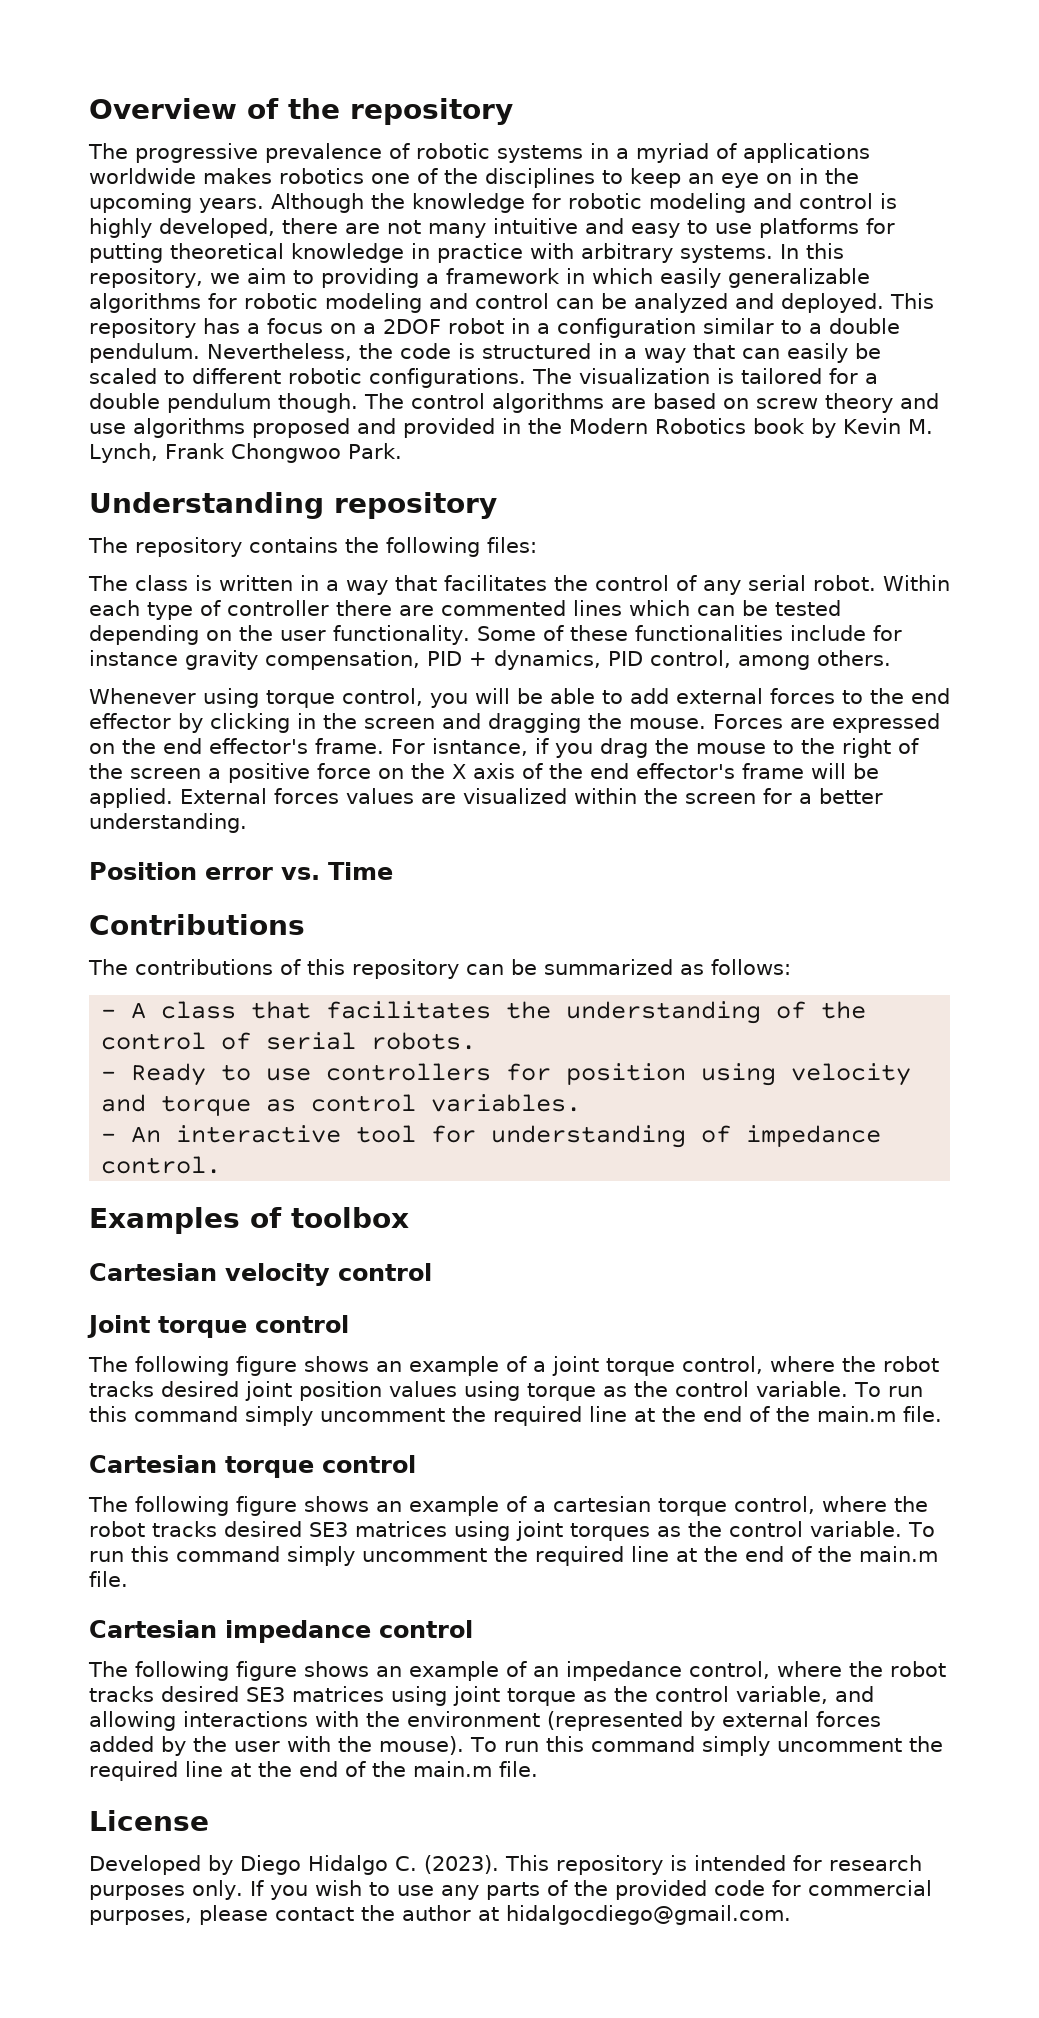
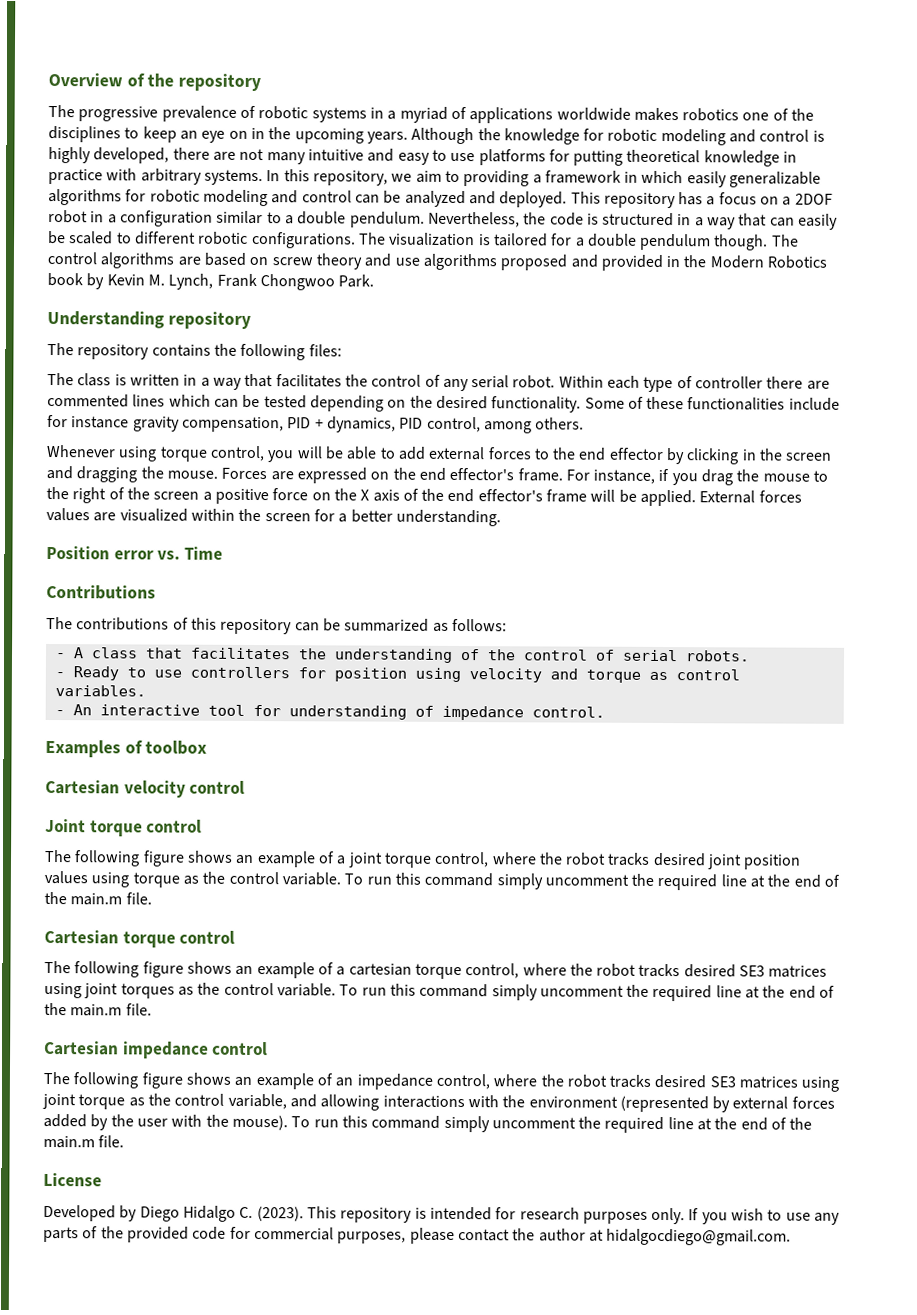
- Within each type of controller there are commented lines which can be tested depending on the user functionality.
+ Within each type of controller there are commented lines which can be tested depending on the desired functionality.
- For isntance, if you drag the mouse to the right of the screen a positive force on the X axis of the end effector's frame will be applied.
+ For instance, if you drag the mouse to the right of the screen a positive force on the X axis of the end effector's frame will be applied.

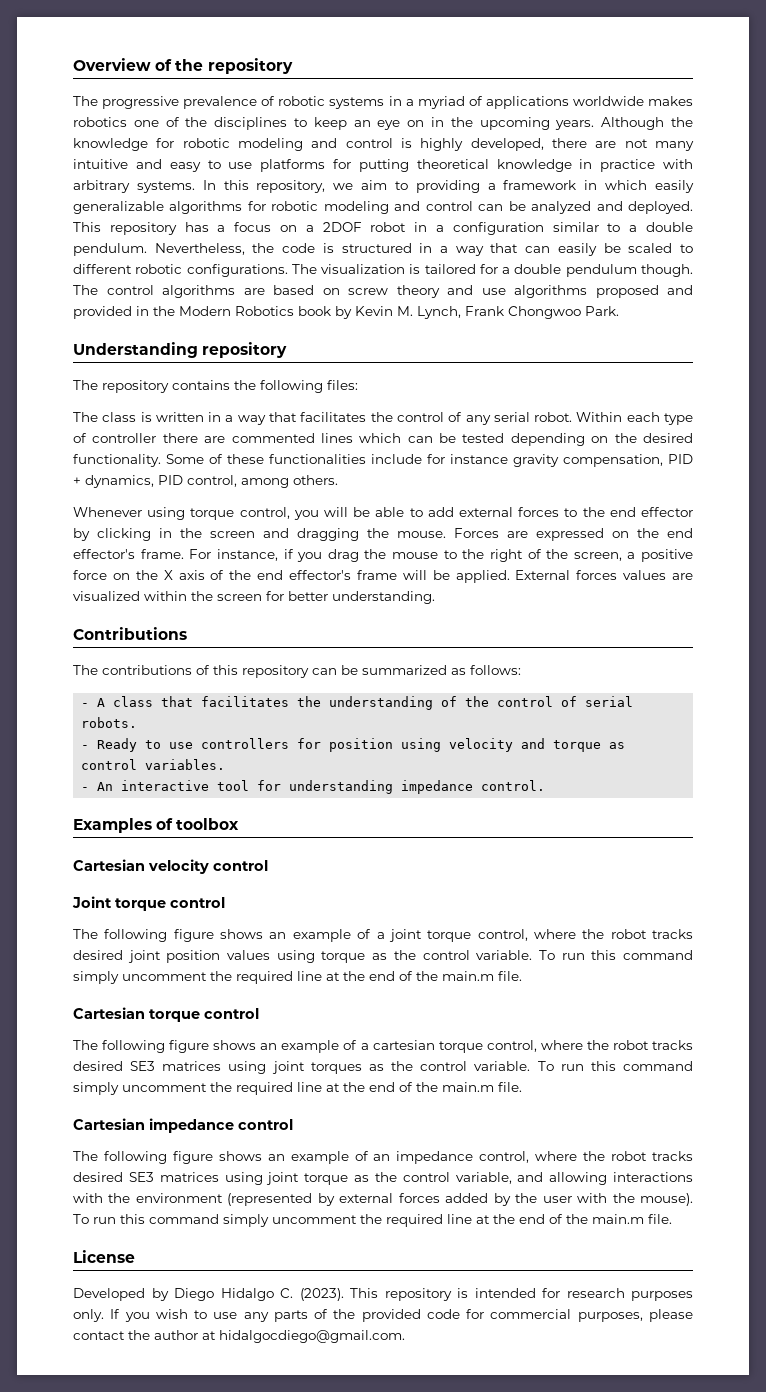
- For instance, if you drag the mouse to the right of the screen a positive force on the X axis of the end effector's frame will be applied.
+ For instance, if you drag the mouse to the right of the screen, a positive force on the X axis of the end effector's frame will be applied.
- External forces values are visualized within the screen for a better understanding.
+ External forces values are visualized within the screen for better understanding.
- Position error vs. Time
- - An interactive tool for understanding of impedance control.
+ - An interactive tool for understanding impedance control.

